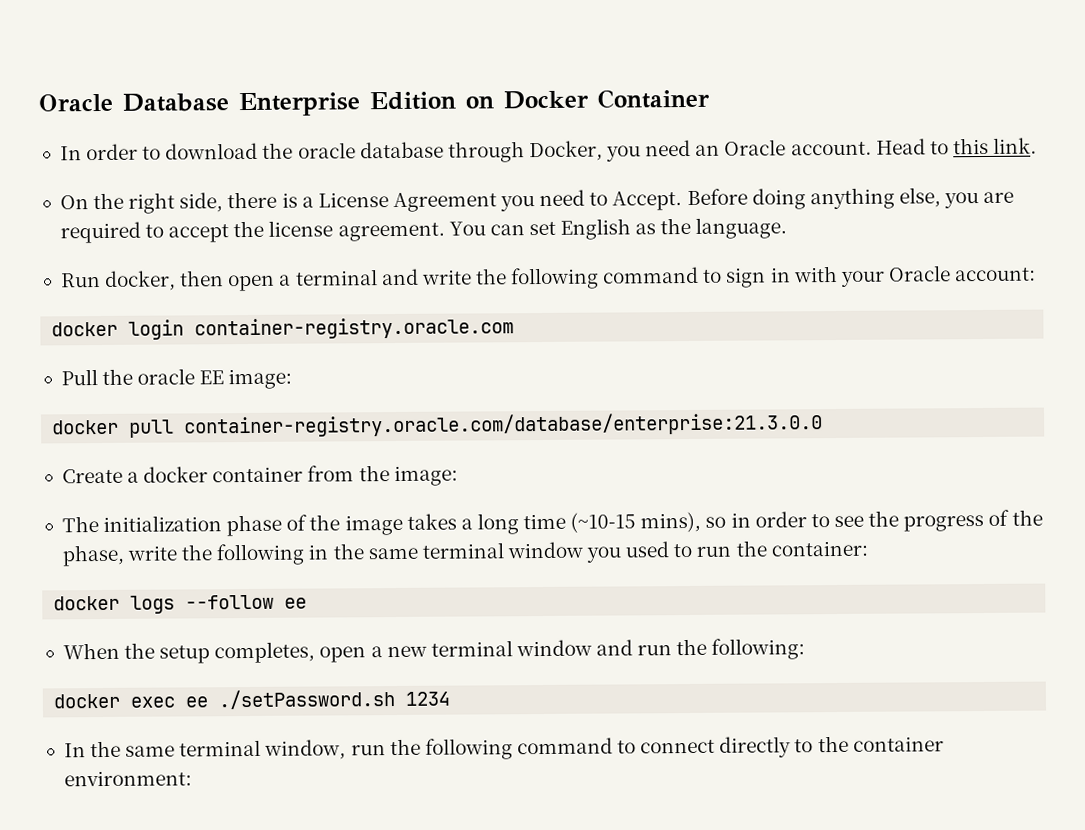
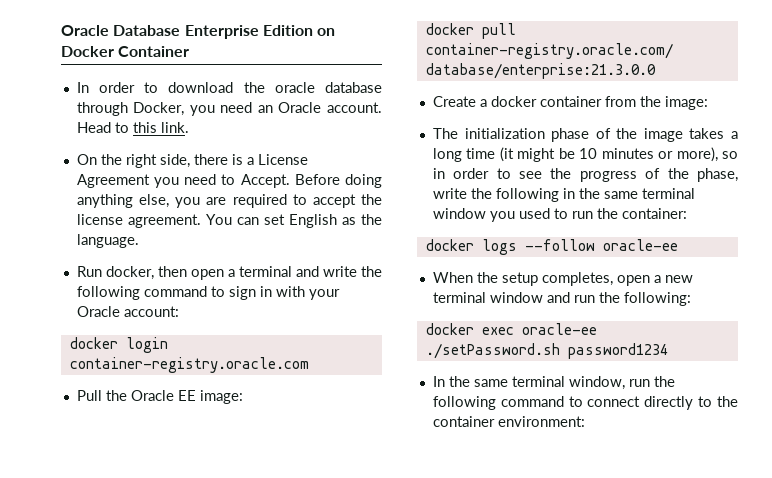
- Pull the oracle EE image:
+ Pull the Oracle EE image:
- The initialization phase of the image takes a long time (~10-15 mins), so in order to see the progress of the phase, write the following in the same terminal window you used to run the container:
+ The initialization phase of the image takes a long time (it might be 10 minutes or more), so in order to see the progress of the phase, write the following in the same terminal window you used to run the container:
- docker logs --follow ee
+ docker logs --follow oracle-ee
- docker exec ee ./setPassword.sh 1234
+ docker exec oracle-ee ./setPassword.sh password1234

